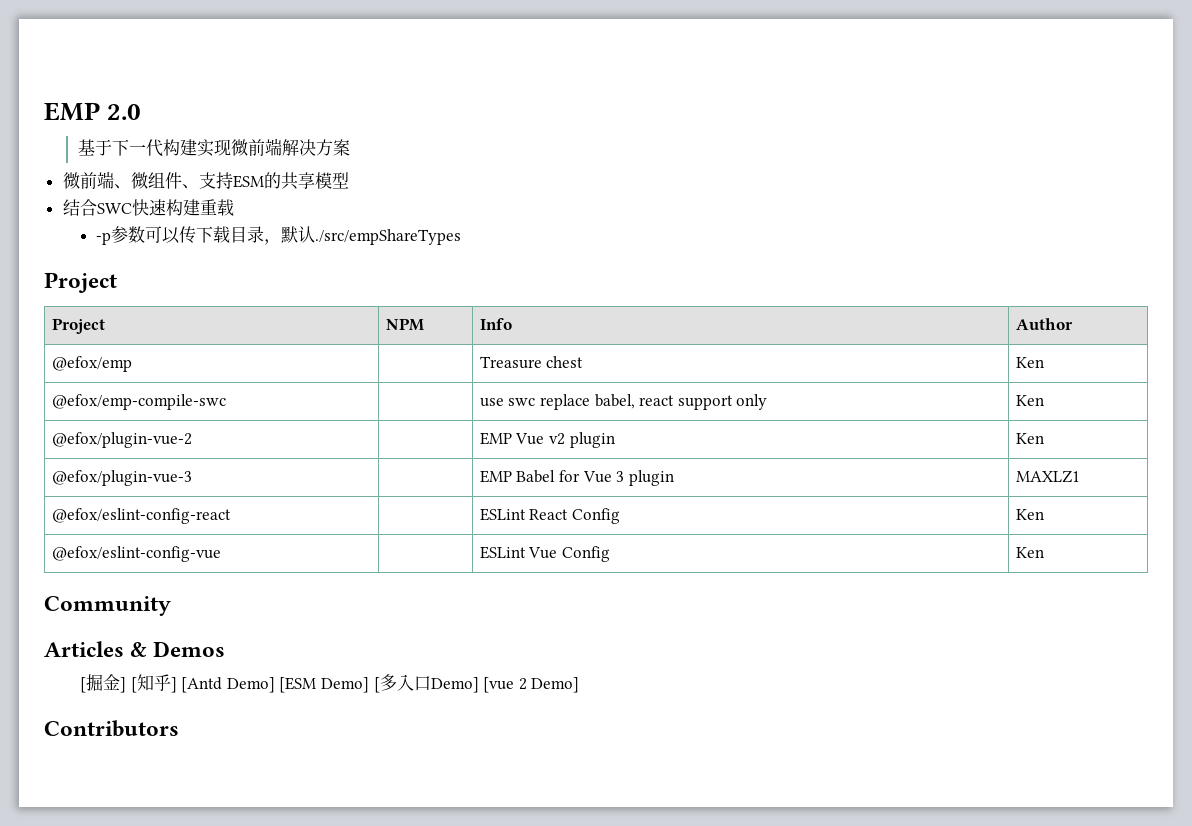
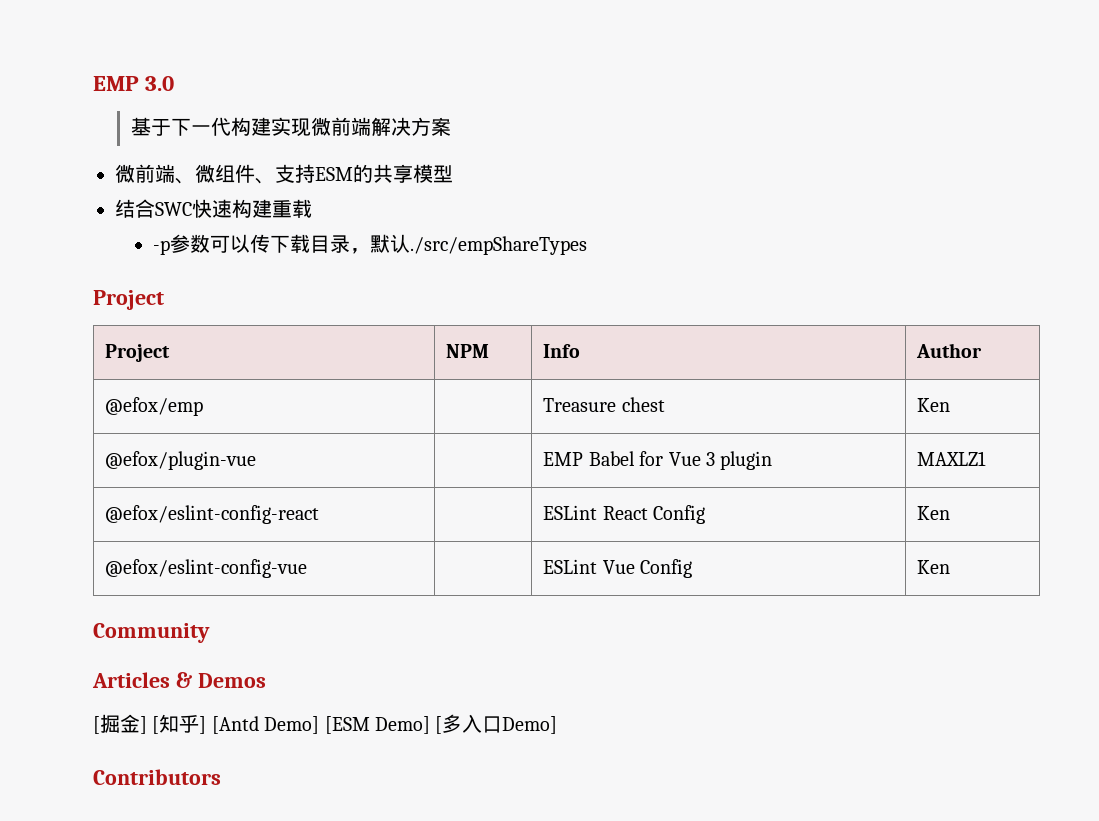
- EMP 2.0
+ EMP 3.0
- @efox/emp-compile-swc | | use swc replace babel, react support only | Ken
- @efox/plugin-vue-2 | | EMP Vue v2 plugin | Ken
- @efox/plugin-vue-3 | | EMP Babel for Vue 3 plugin | MAXLZ1
+ @efox/plugin-vue | | EMP Babel for Vue 3 plugin | MAXLZ1
- [掘金] [知乎] [Antd Demo] [ESM Demo] [多入口Demo] [vue 2 Demo]
+ [掘金] [知乎] [Antd Demo] [ESM Demo] [多入口Demo]

